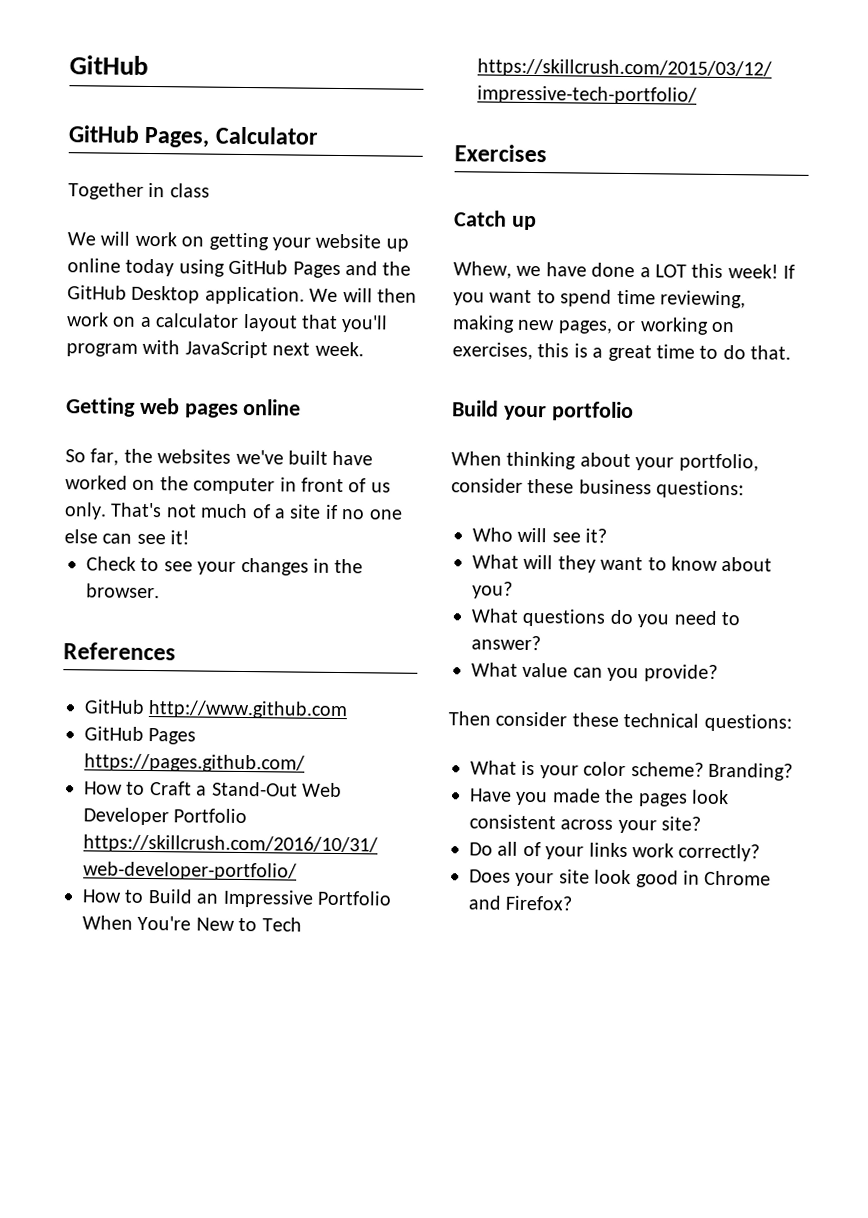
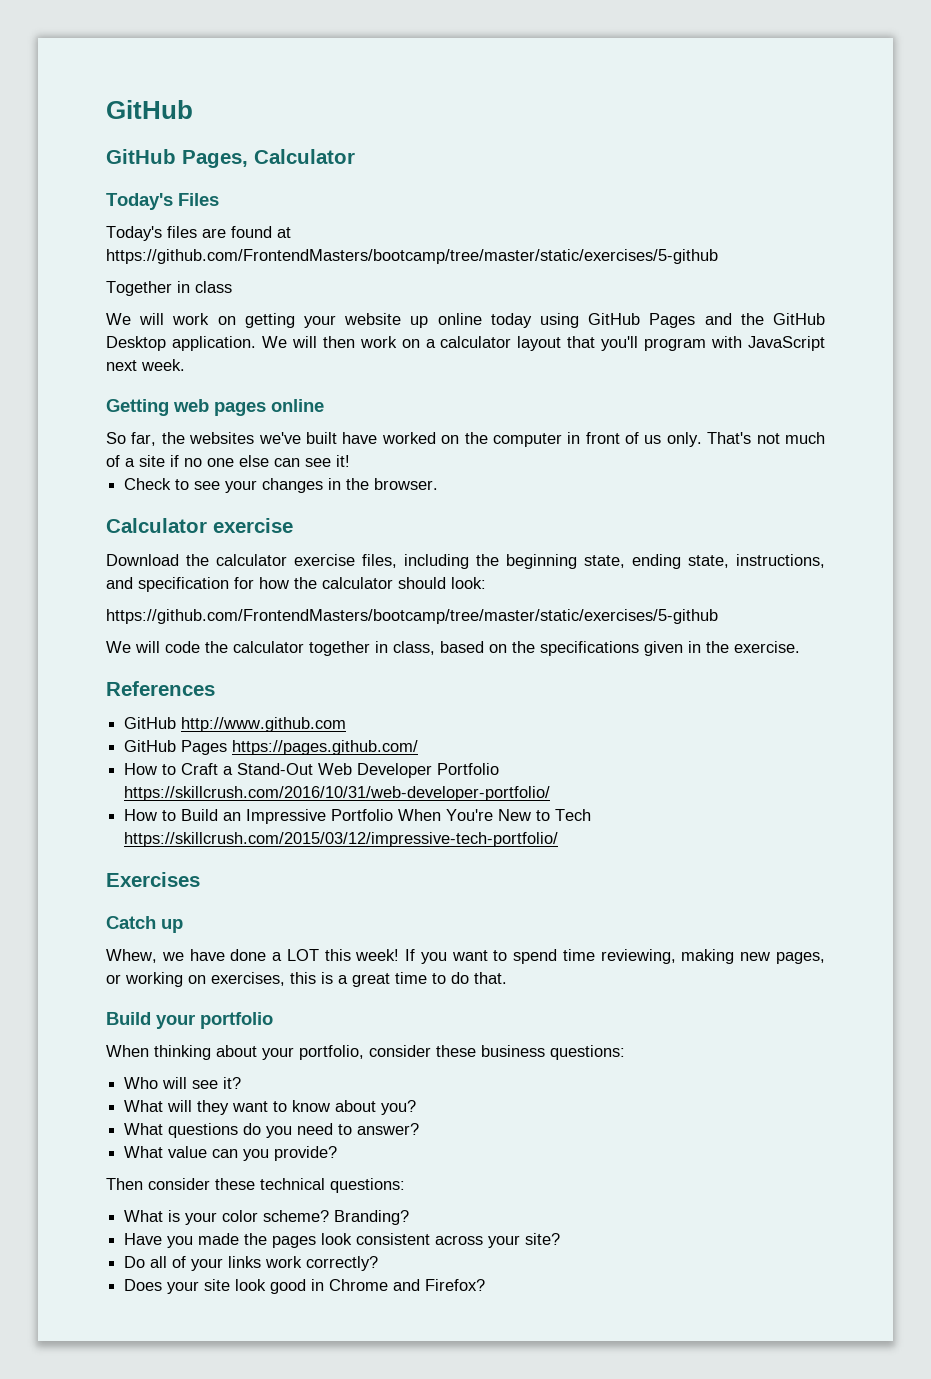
+ Today's Files
+ Today's files are found at https://github.com/FrontendMasters/bootcamp/tree/master/static/exercises/5-github
+ Calculator exercise
+ Download the calculator exercise files, including the beginning state, ending state, instructions, and specification for how the calculator should look:
+ https://github.com/FrontendMasters/bootcamp/tree/master/static/exercises/5-github
+ We will code the calculator together in class, based on the specifications given in the exercise.

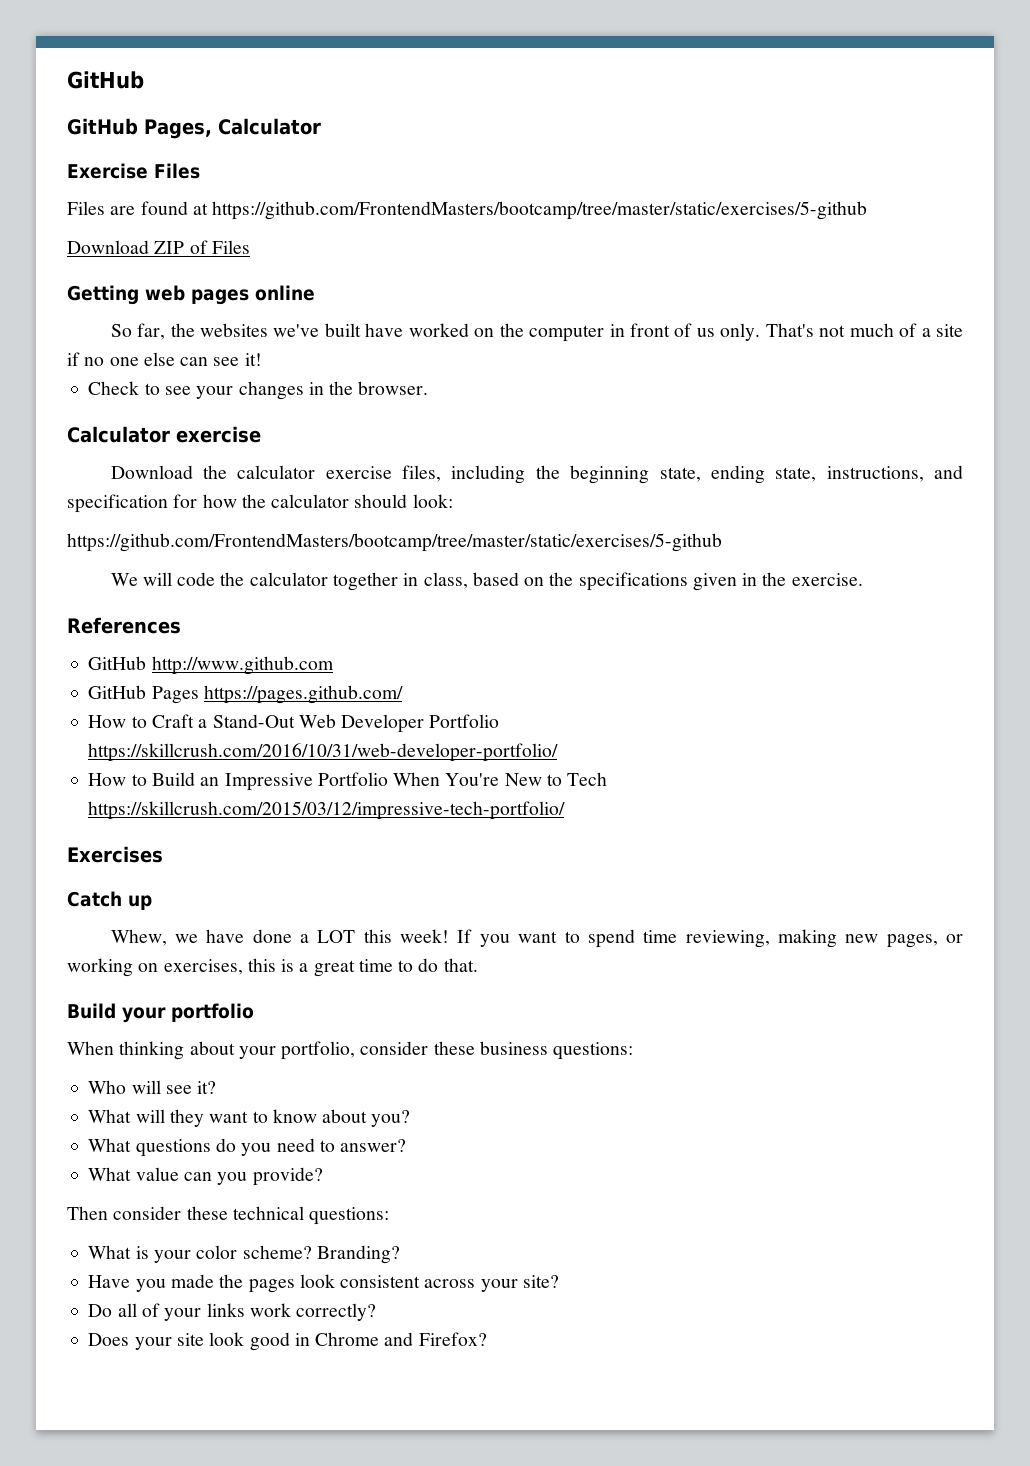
- Today's Files
- Today's files are found at https://github.com/FrontendMasters/bootcamp/tree/master/static/exercises/5-github
+ Exercise Files
+ Files are found at https://github.com/FrontendMasters/bootcamp/tree/master/static/exercises/5-github
- Together in class
- We will work on getting your website up online today using GitHub Pages and the GitHub Desktop application. We will then work on a calculator layout that you'll program with JavaScript next week.
+ Download ZIP of Files

